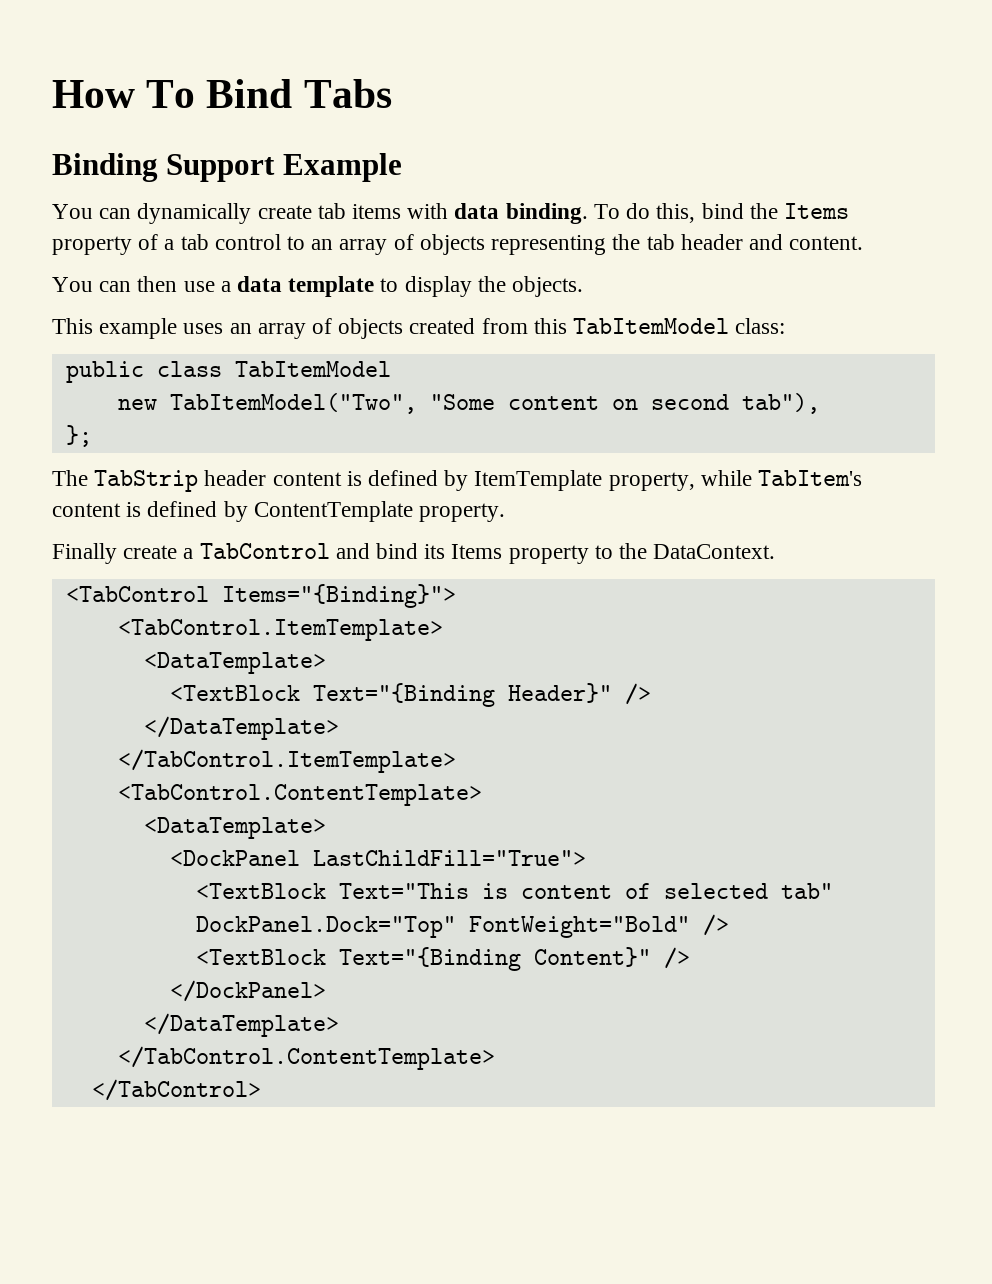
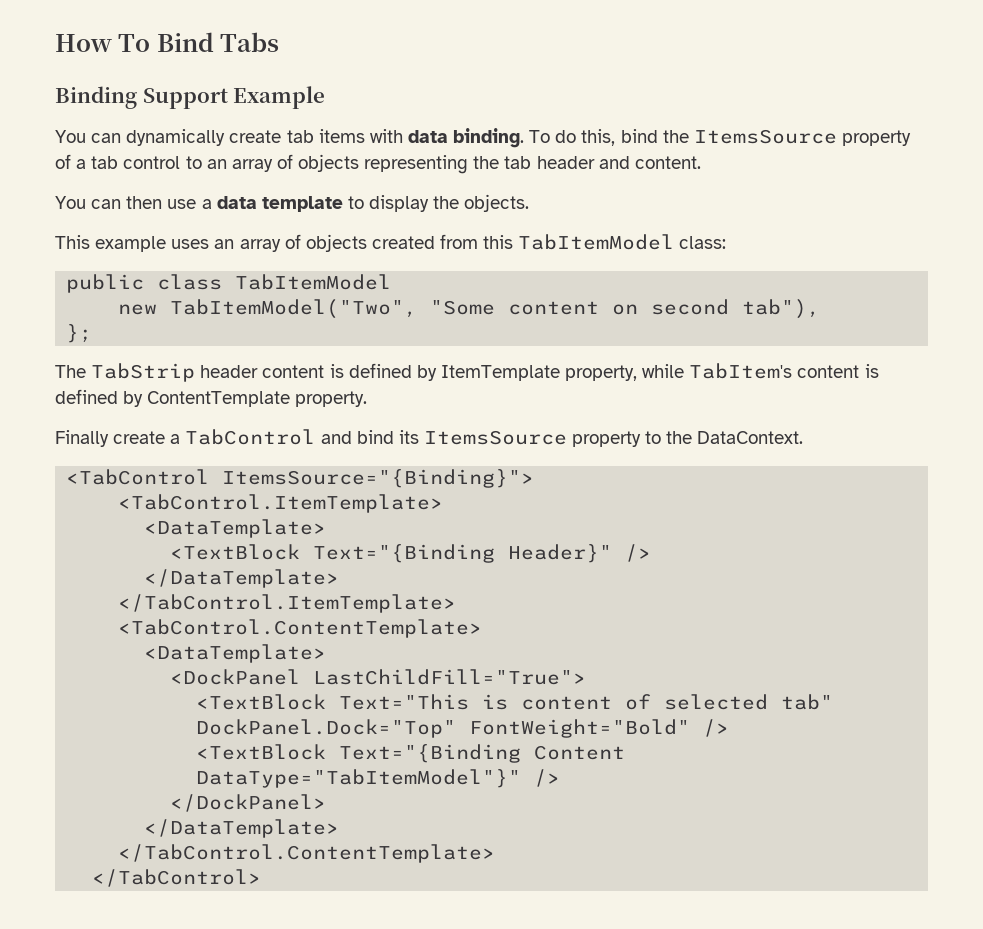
- To do this, bind the Items property of a tab control to an array of objects representing the tab header and content.
+ To do this, bind the ItemsSource property of a tab control to an array of objects representing the tab header and content.
- Finally create a TabControl and bind its Items property to the DataContext.
+ Finally create a TabControl and bind its ItemsSource property to the DataContext.
- <TabControl Items="{Binding}">
+ <TabControl ItemsSource="{Binding}">
- <TextBlock Text="{Binding Content}" />
+ <TextBlock Text="{Binding Content DataType="TabItemModel"}" />

